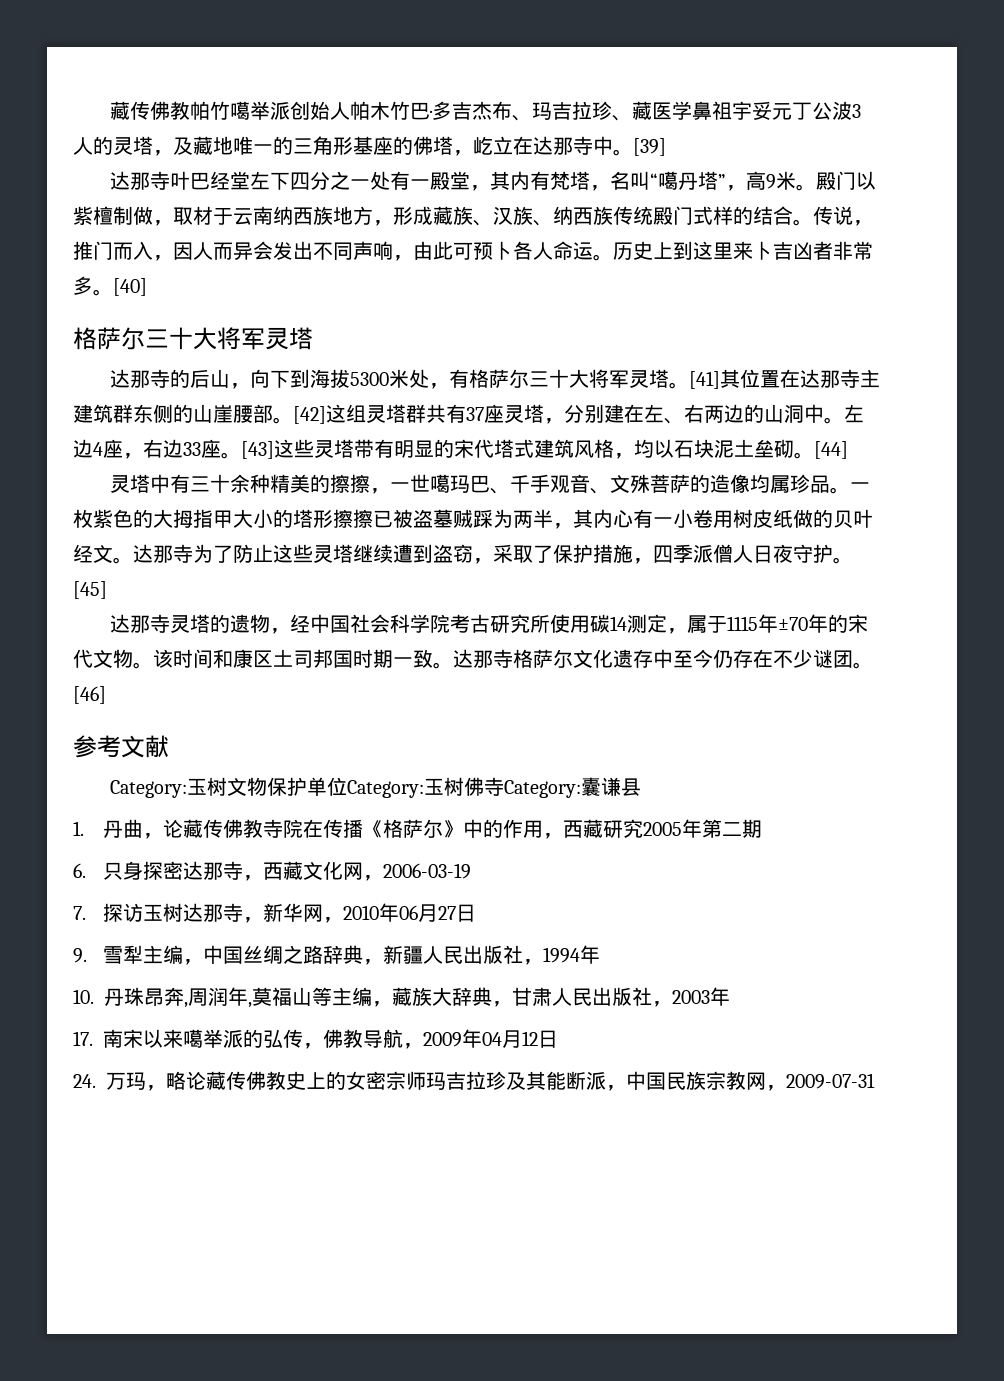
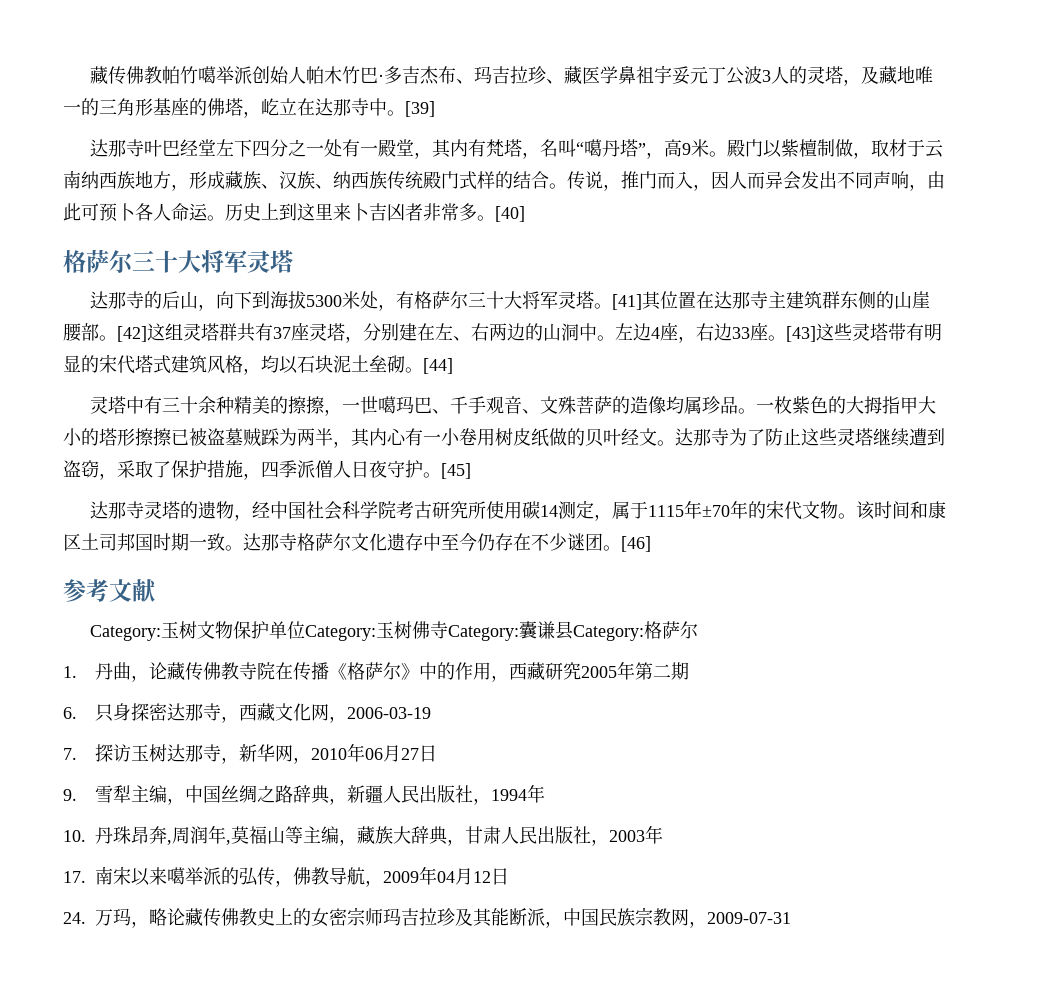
- Category:玉树文物保护单位Category:玉树佛寺Category:囊谦县
+ Category:玉树文物保护单位Category:玉树佛寺Category:囊谦县Category:格萨尔

